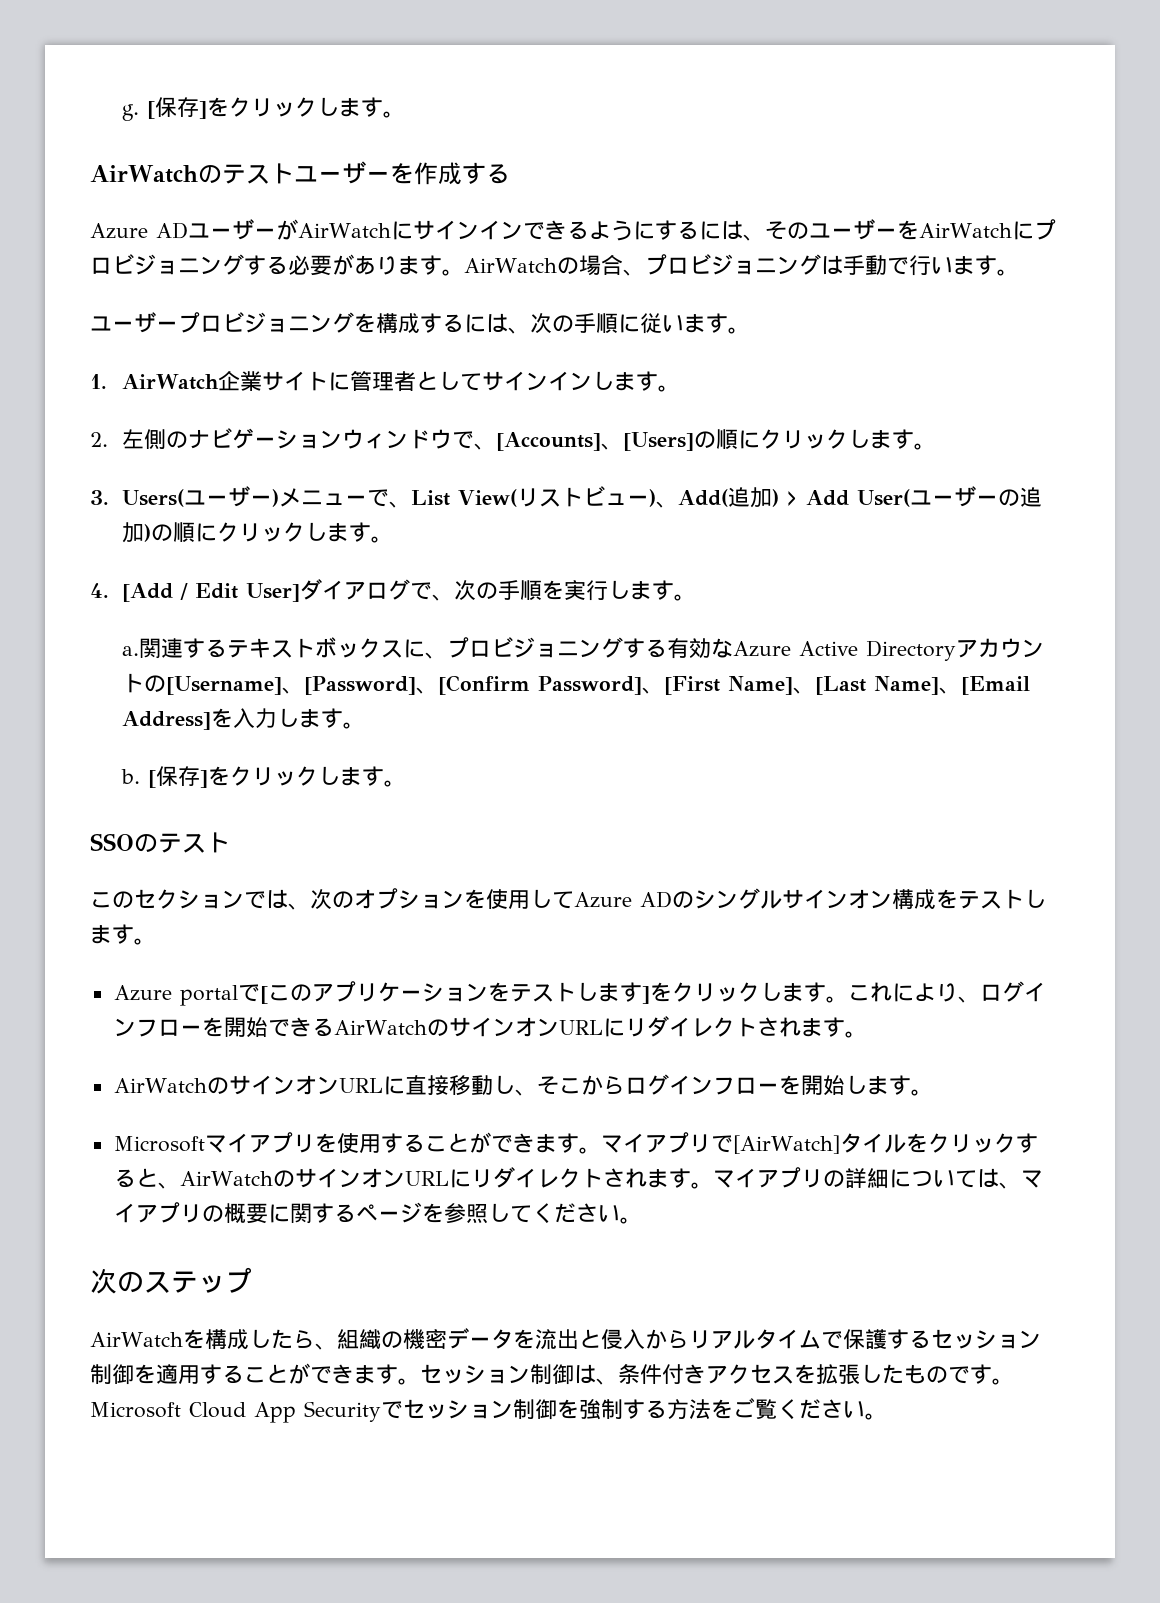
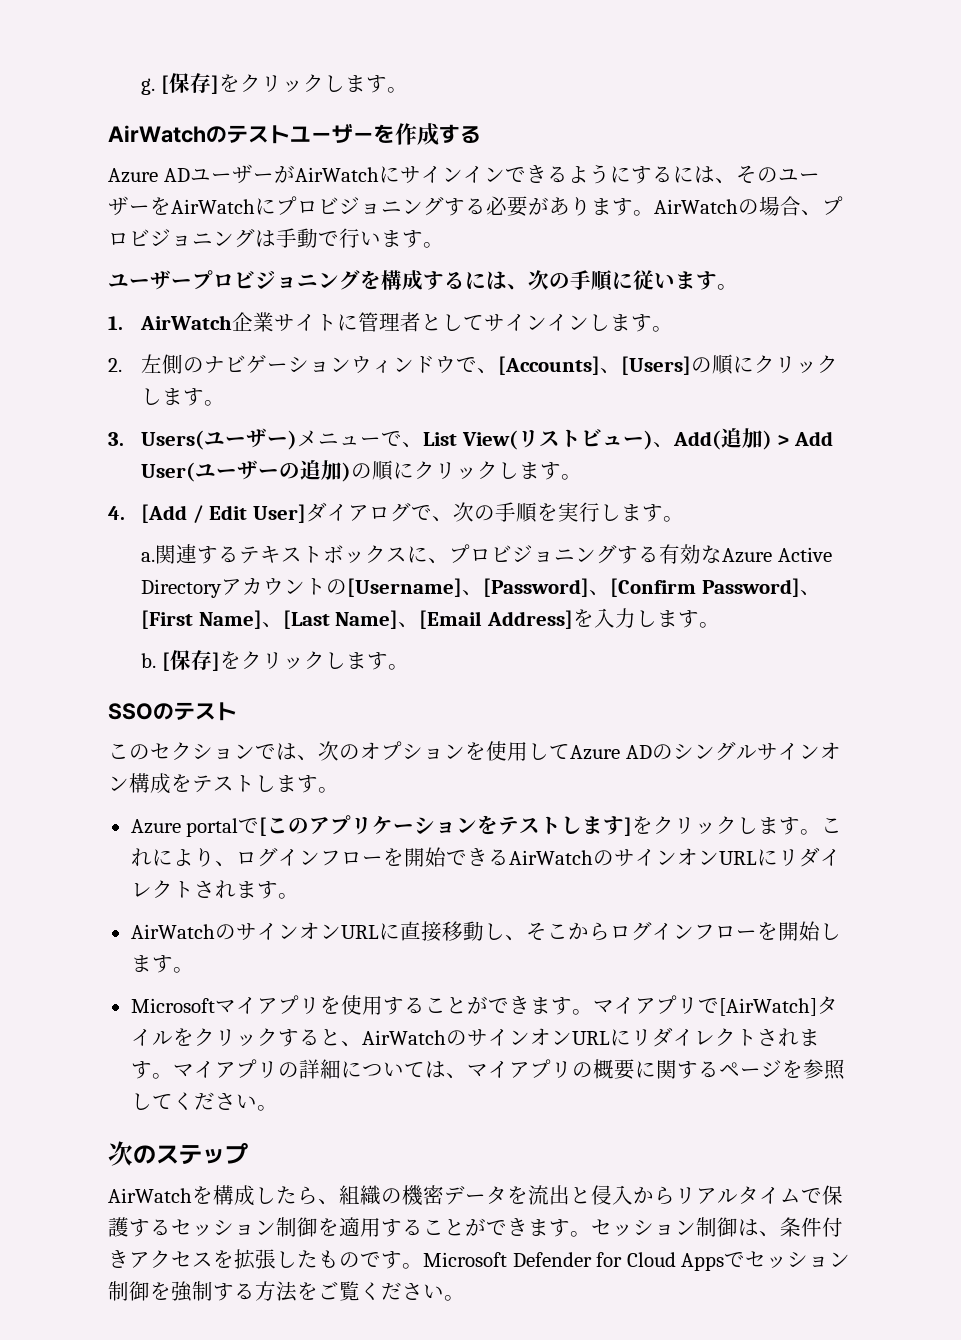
- Microsoft Cloud App Securityでセッション制御を強制する方法をご覧ください。
+ Microsoft Defender for Cloud Appsでセッション制御を強制する方法をご覧ください。

